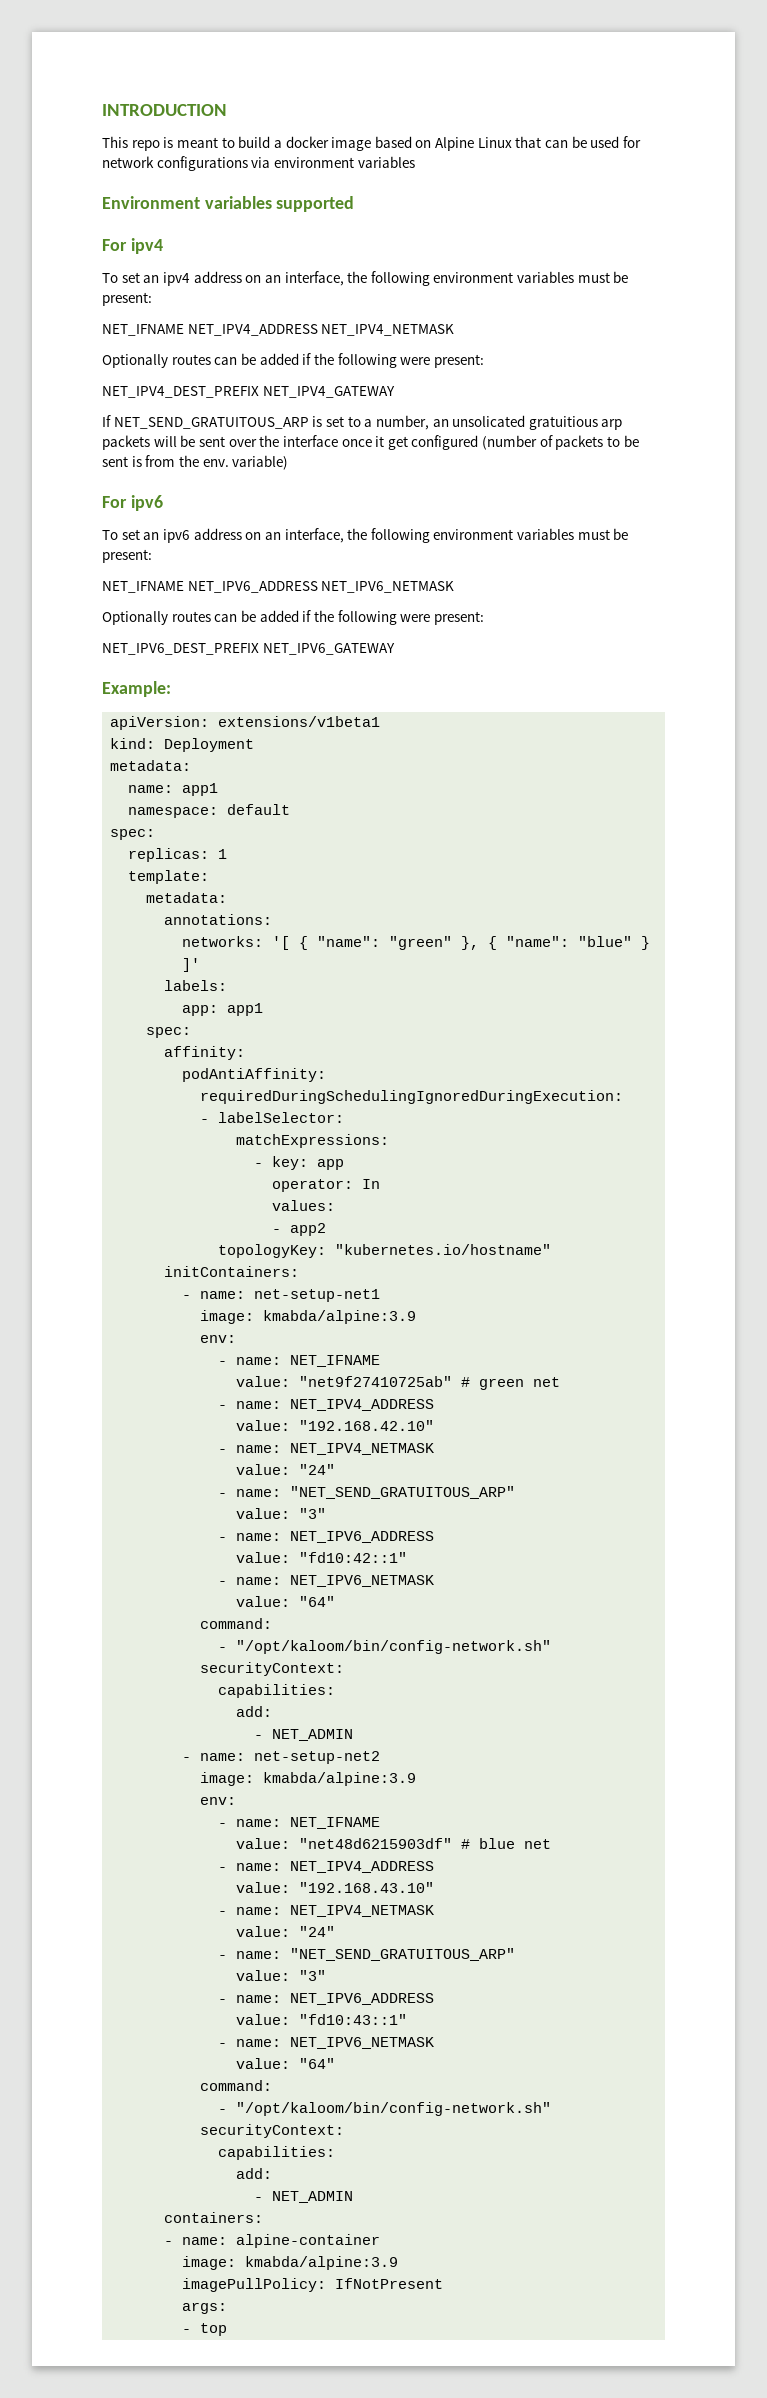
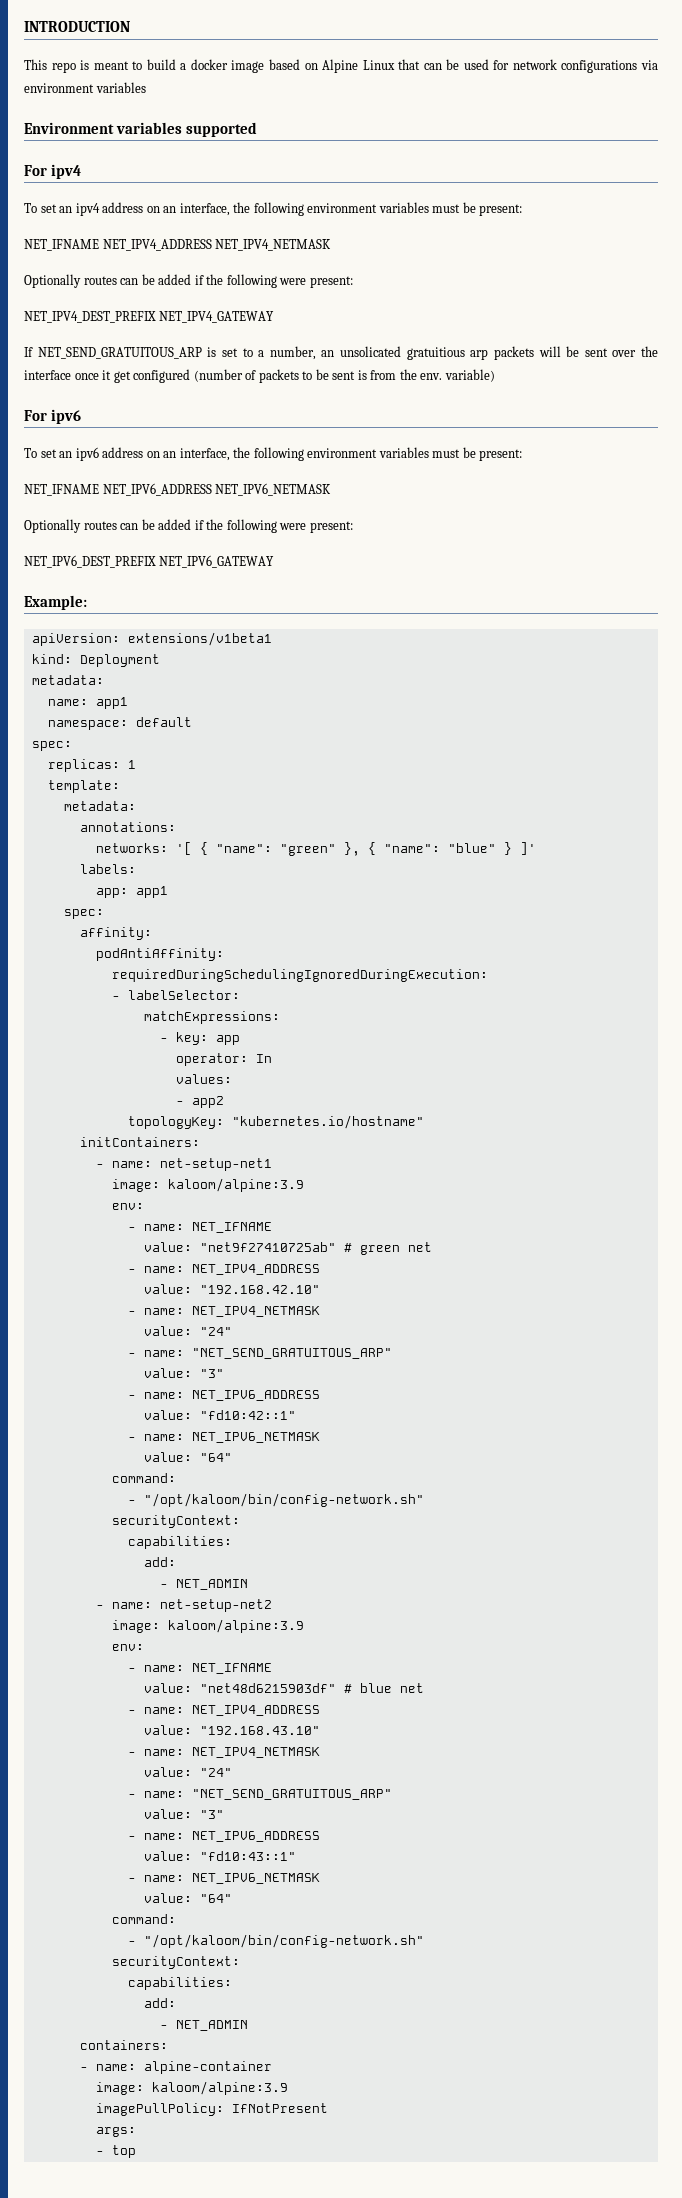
  - name: net-setup-net1
- image: kmabda/alpine:3.9
+ image: kaloom/alpine:3.9
  - name: net-setup-net2
- image: kmabda/alpine:3.9
+ image: kaloom/alpine:3.9
  - name: alpine-container
- image: kmabda/alpine:3.9
+ image: kaloom/alpine:3.9

